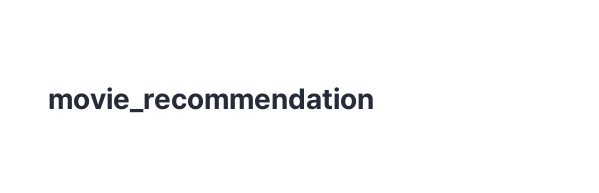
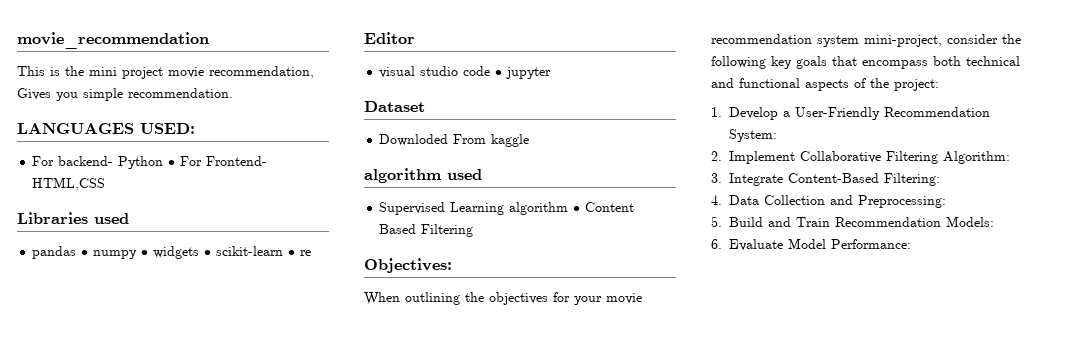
+ This is the mini project movie recommendation, Gives you simple recommendation.
+ LANGUAGES USED:
+ For backend- Python • For Frontend- HTML,CSS
+ Libraries used
+ pandas • numpy • widgets • scikit-learn • re
+ Editor
+ visual studio code • jupyter
+ Dataset
+ Downloded From kaggle
+ algorithm used
+ Supervised Learning algorithm • Content Based Filtering
+ Objectives:
+ When outlining the objectives for your movie recommendation system mini-project, consider the following key goals that encompass both technical and functional aspects of the project:
+ 1. Develop a User-Friendly Recommendation System:
+ 2. Implement Collaborative Filtering Algorithm:
+ 3. Integrate Content-Based Filtering:
+ 4. Data Collection and Preprocessing:
+ 5. Build and Train Recommendation Models:
+ 6. Evaluate Model Performance:

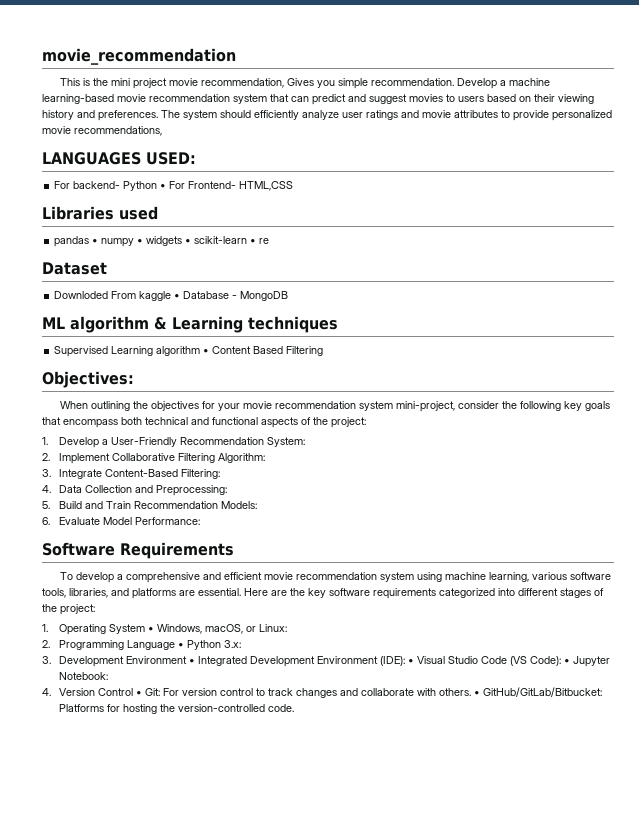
+ Develop a machine learning-based movie recommendation system that can predict and suggest movies to users based on their viewing history and preferences. The system should efficiently analyze user ratings and movie attributes to provide personalized movie recommendations,
- Editor
- visual studio code • jupyter
  Dataset
- Downloded From kaggle
- algorithm used
+ Downloded From kaggle • Database - MongoDB
+ ML algorithm & Learning techniques
+ Software Requirements
+ To develop a comprehensive and efficient movie recommendation system using machine learning, various software tools, libraries, and platforms are essential. Here are the key software requirements categorized into different stages of the project:
+ 1. Operating System • Windows, macOS, or Linux:
+ 2. Programming Language • Python 3.x:
+ 3. Development Environment • Integrated Development Environment (IDE): • Visual Studio Code (VS Code): • Jupyter Notebook:
+ 4. Version Control • Git: For version control to track changes and collaborate with others. • GitHub/GitLab/Bitbucket: Platforms for hosting the version-controlled code.

